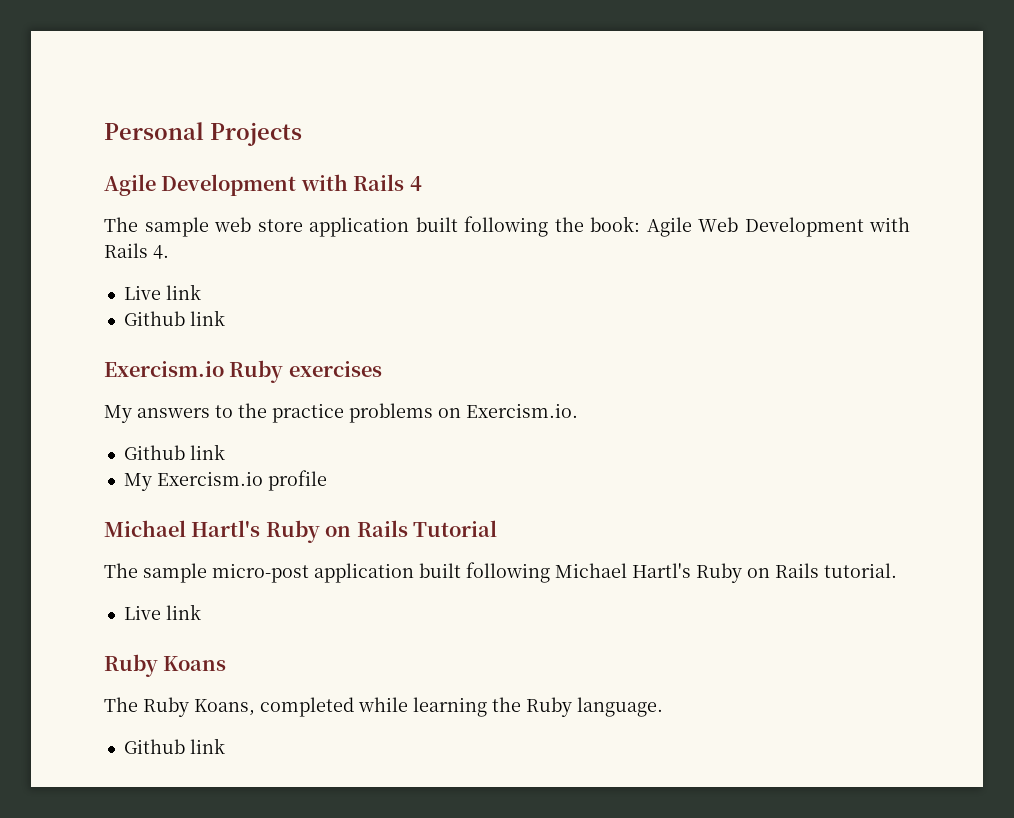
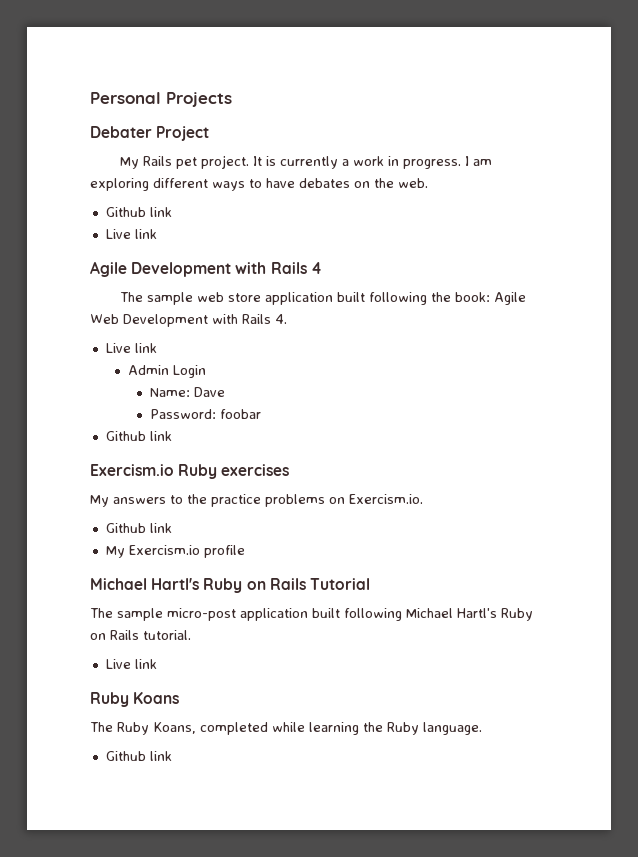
+ Debater Project
+ My Rails pet project. It is currently a work in progress. I am exploring different ways to have debates on the web.
+ Github link
+ Live link
+ Admin Login
+ Name: Dave
+ Password: foobar

